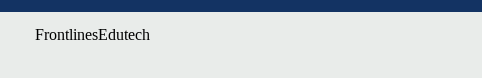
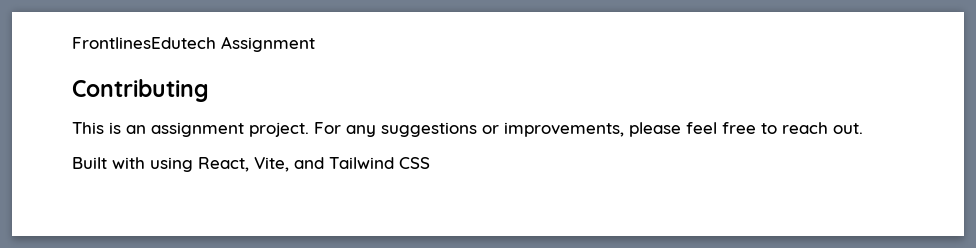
- FrontlinesEdutech
+ FrontlinesEdutech Assignment
+ Contributing
+ This is an assignment project. For any suggestions or improvements, please feel free to reach out.
+ Built with using React, Vite, and Tailwind CSS

